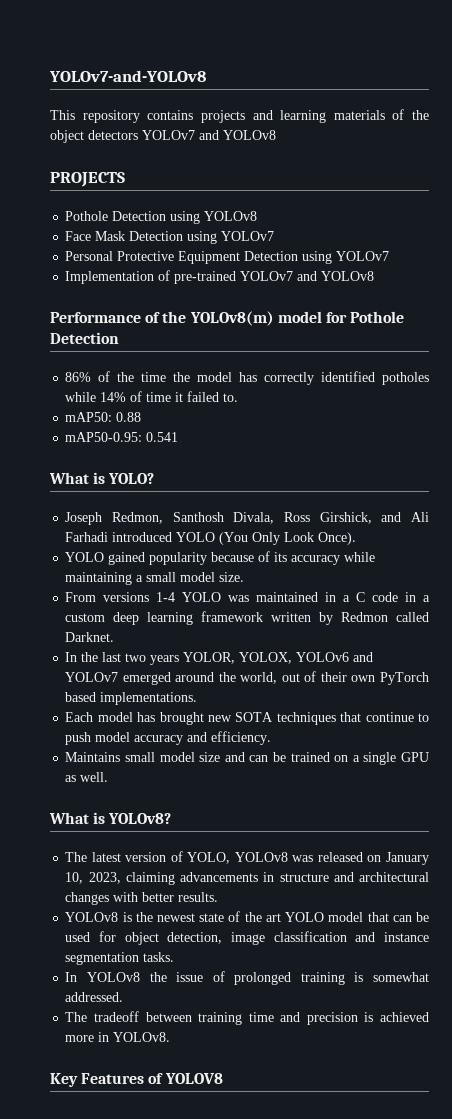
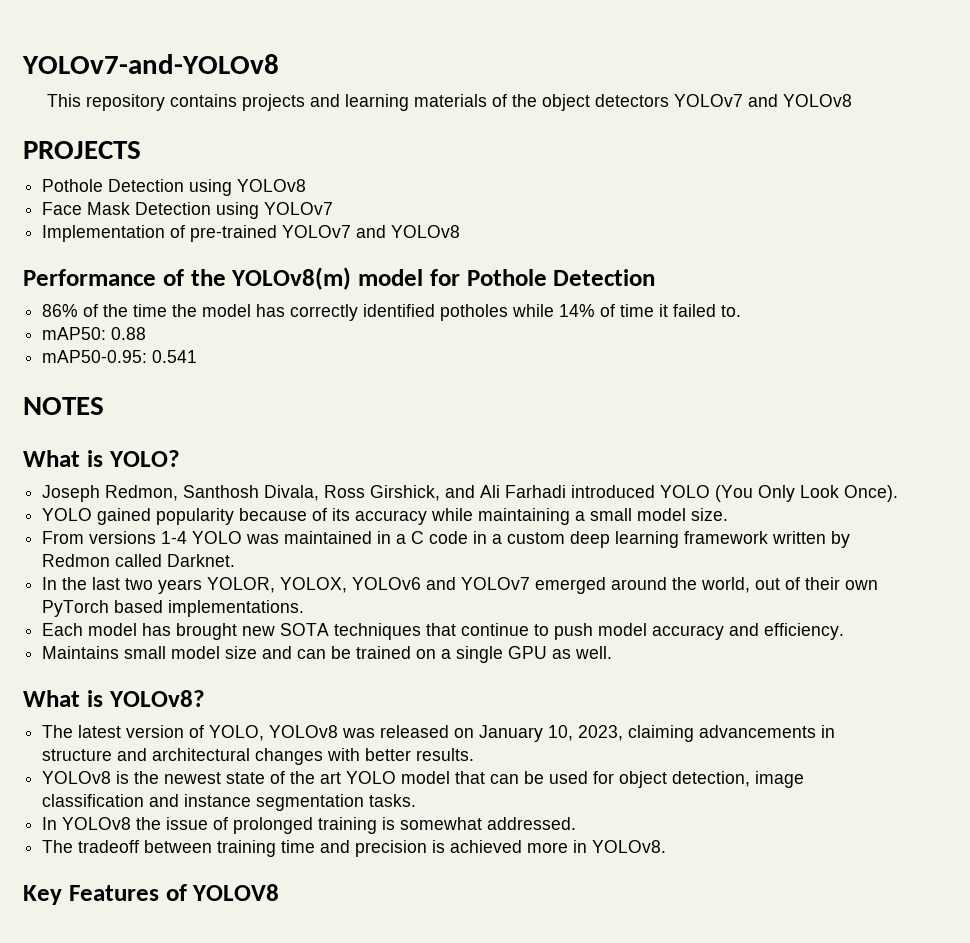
- Personal Protective Equipment Detection using YOLOv7
+ NOTES

